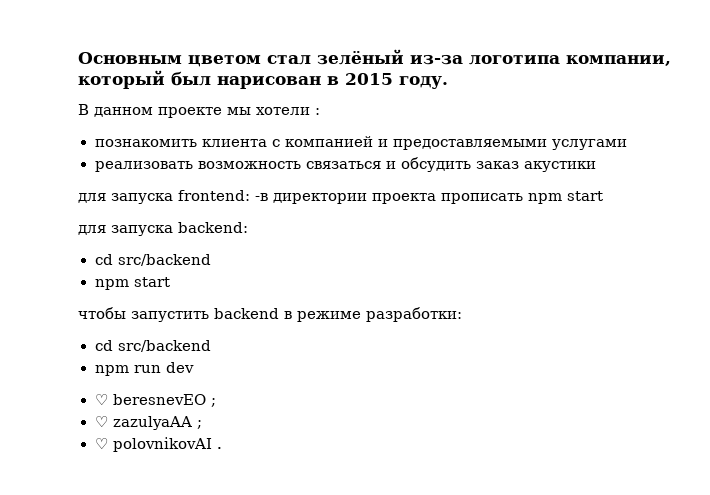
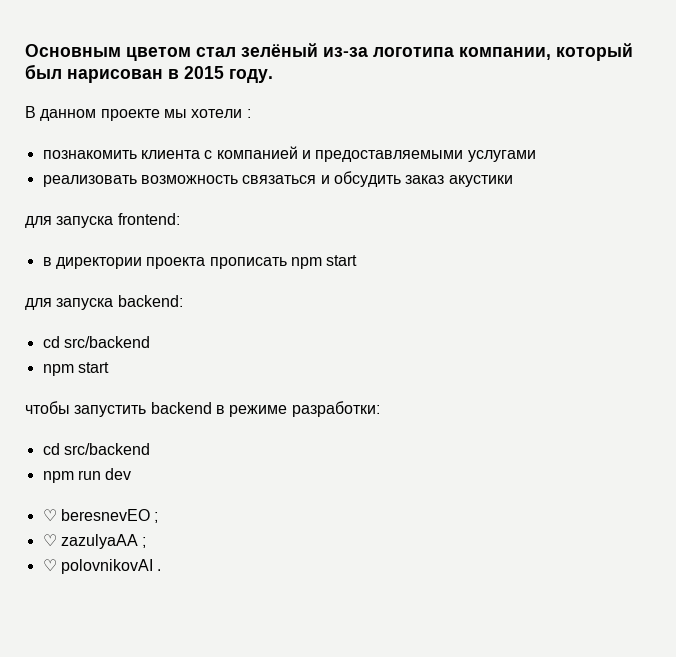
- для запуска frontend: -в директории проекта прописать npm start
+ для запуска frontend:
+ в директории проекта прописать npm start

